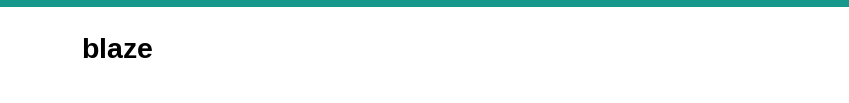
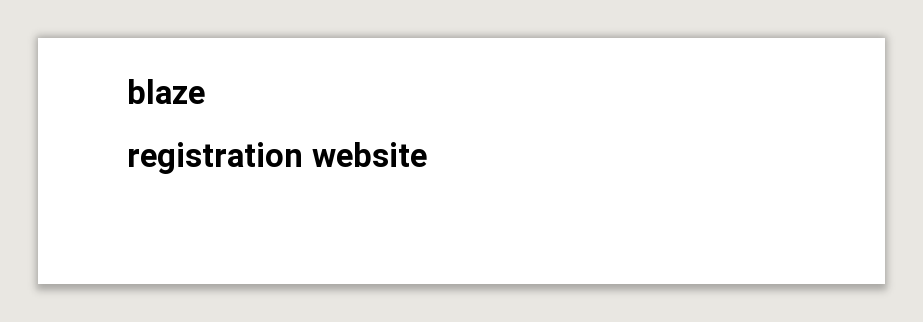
+ registration website

